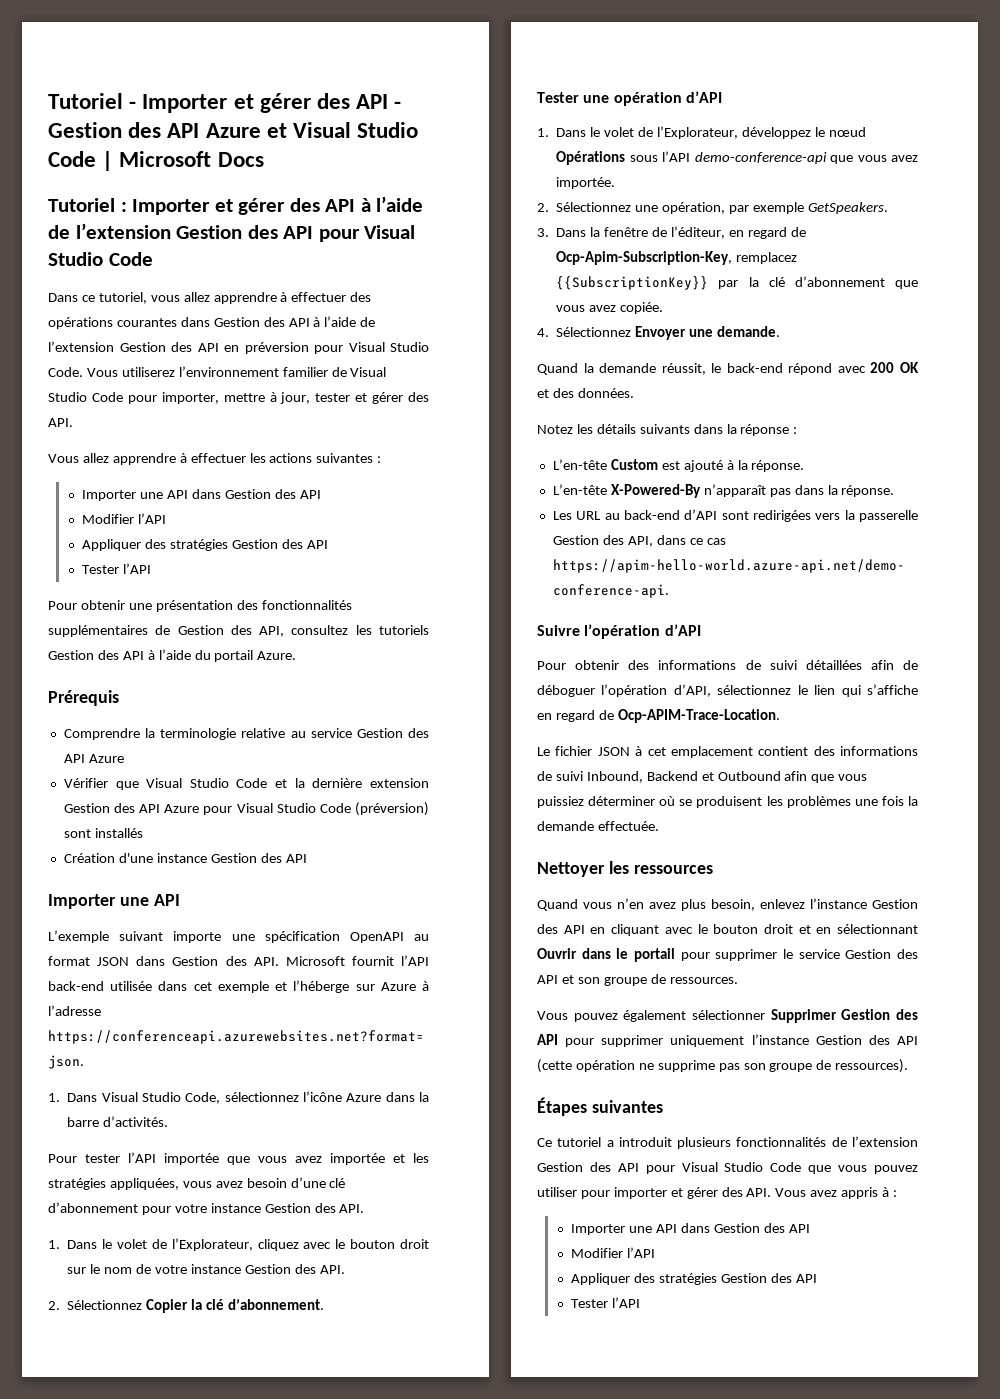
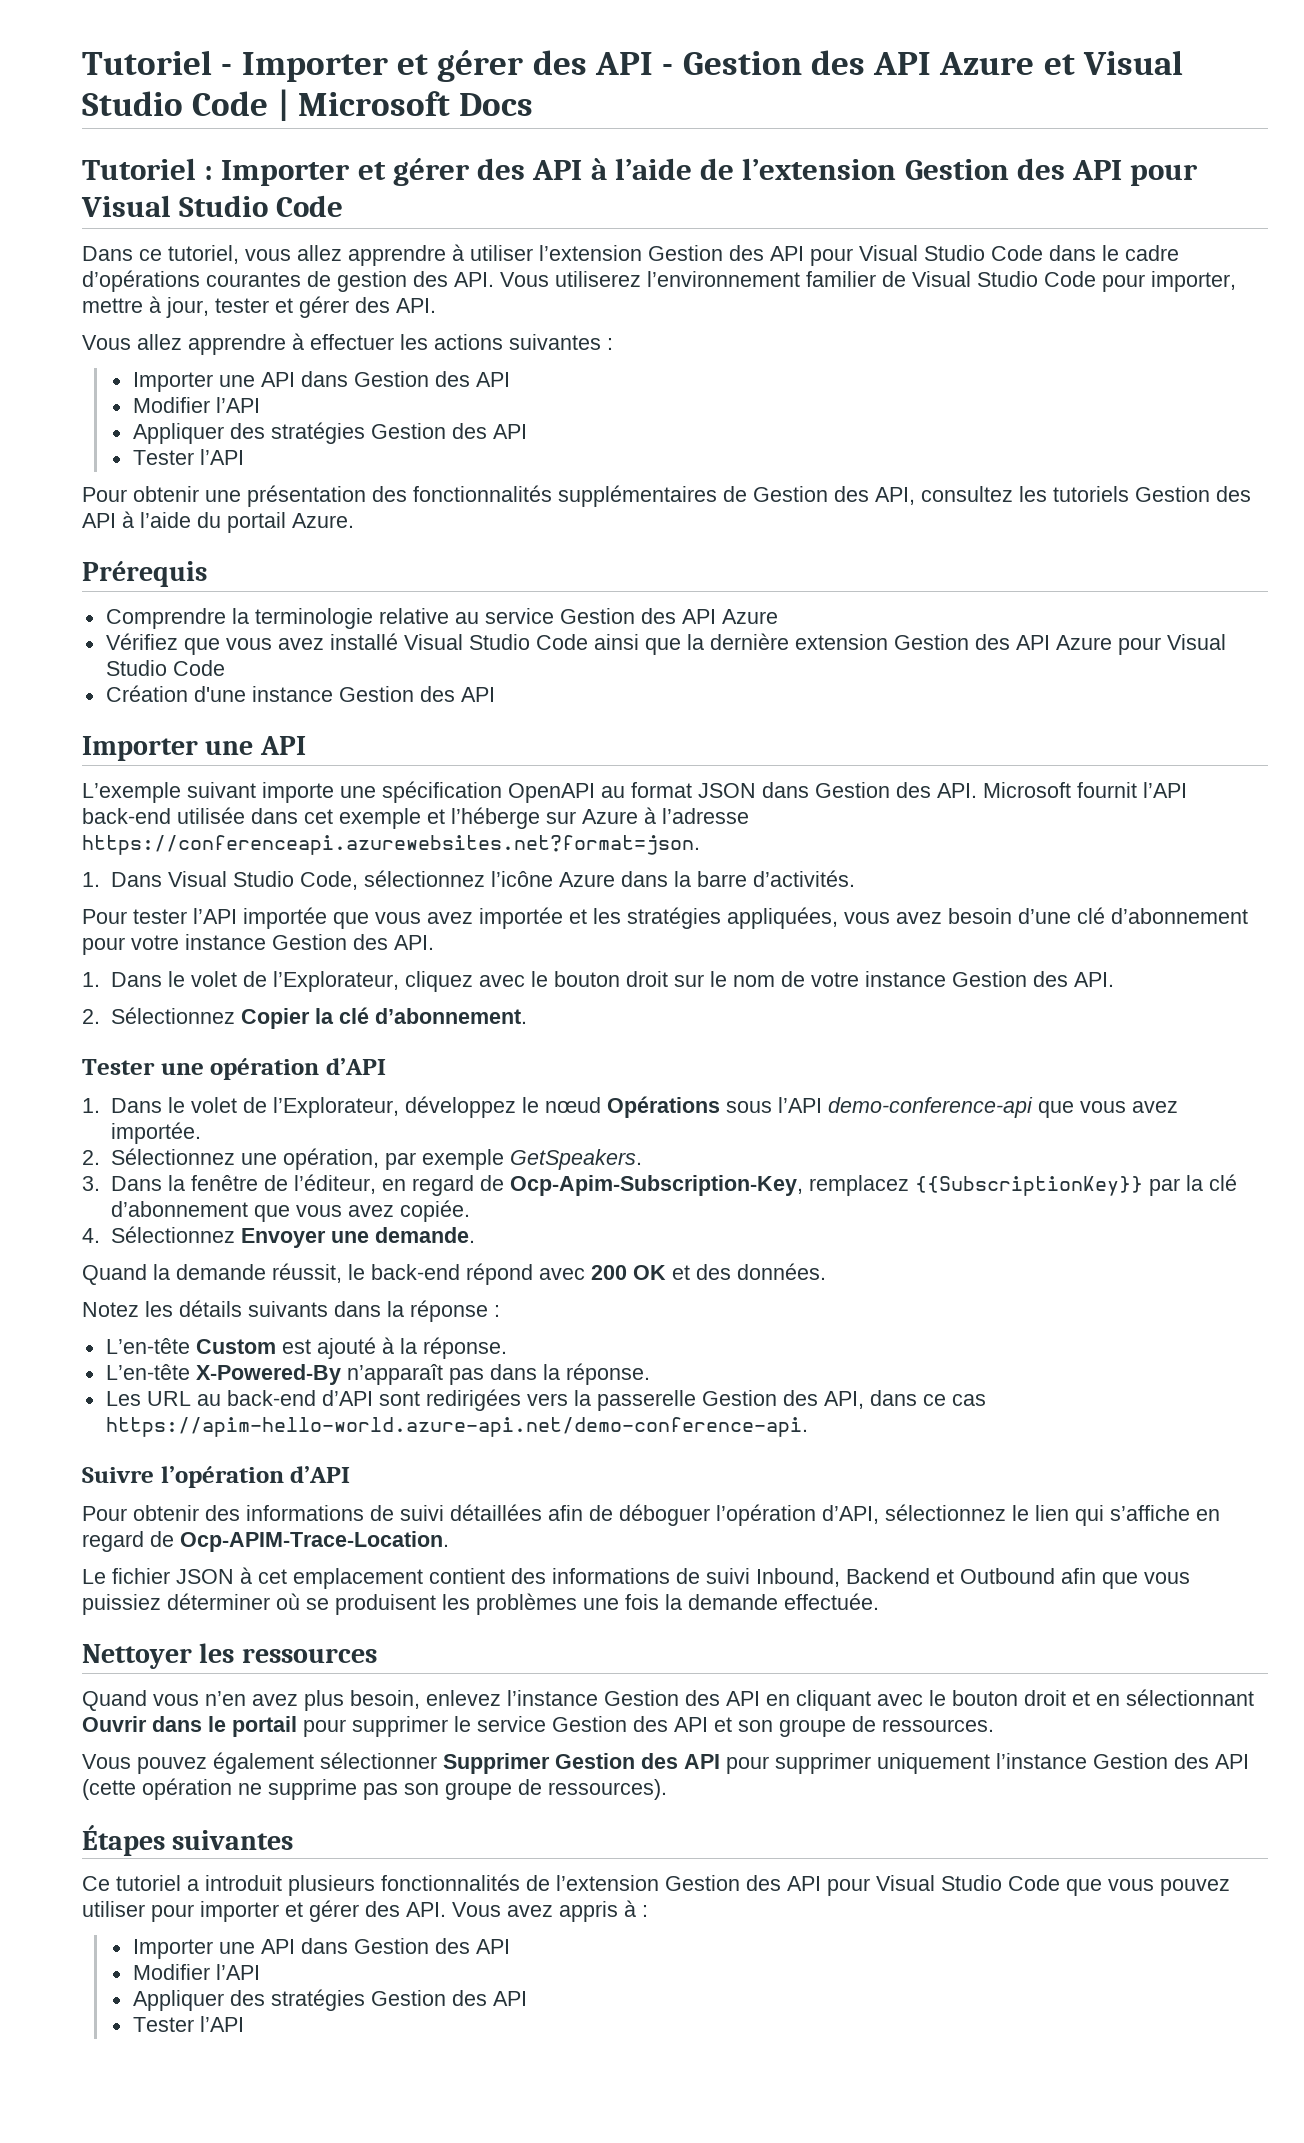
- Dans ce tutoriel, vous allez apprendre à effectuer des opérations courantes dans Gestion des API à l’aide de l’extension Gestion des API en préversion pour Visual Studio Code. Vous utiliserez l’environnement familier de Visual Studio Code pour importer, mettre à jour, tester et gérer des API.
+ Dans ce tutoriel, vous allez apprendre à utiliser l’extension Gestion des API pour Visual Studio Code dans le cadre d’opérations courantes de gestion des API. Vous utiliserez l’environnement familier de Visual Studio Code pour importer, mettre à jour, tester et gérer des API.
- Vérifier que Visual Studio Code et la dernière extension Gestion des API Azure pour Visual Studio Code (préversion) sont installés
+ Vérifiez que vous avez installé Visual Studio Code ainsi que la dernière extension Gestion des API Azure pour Visual Studio Code

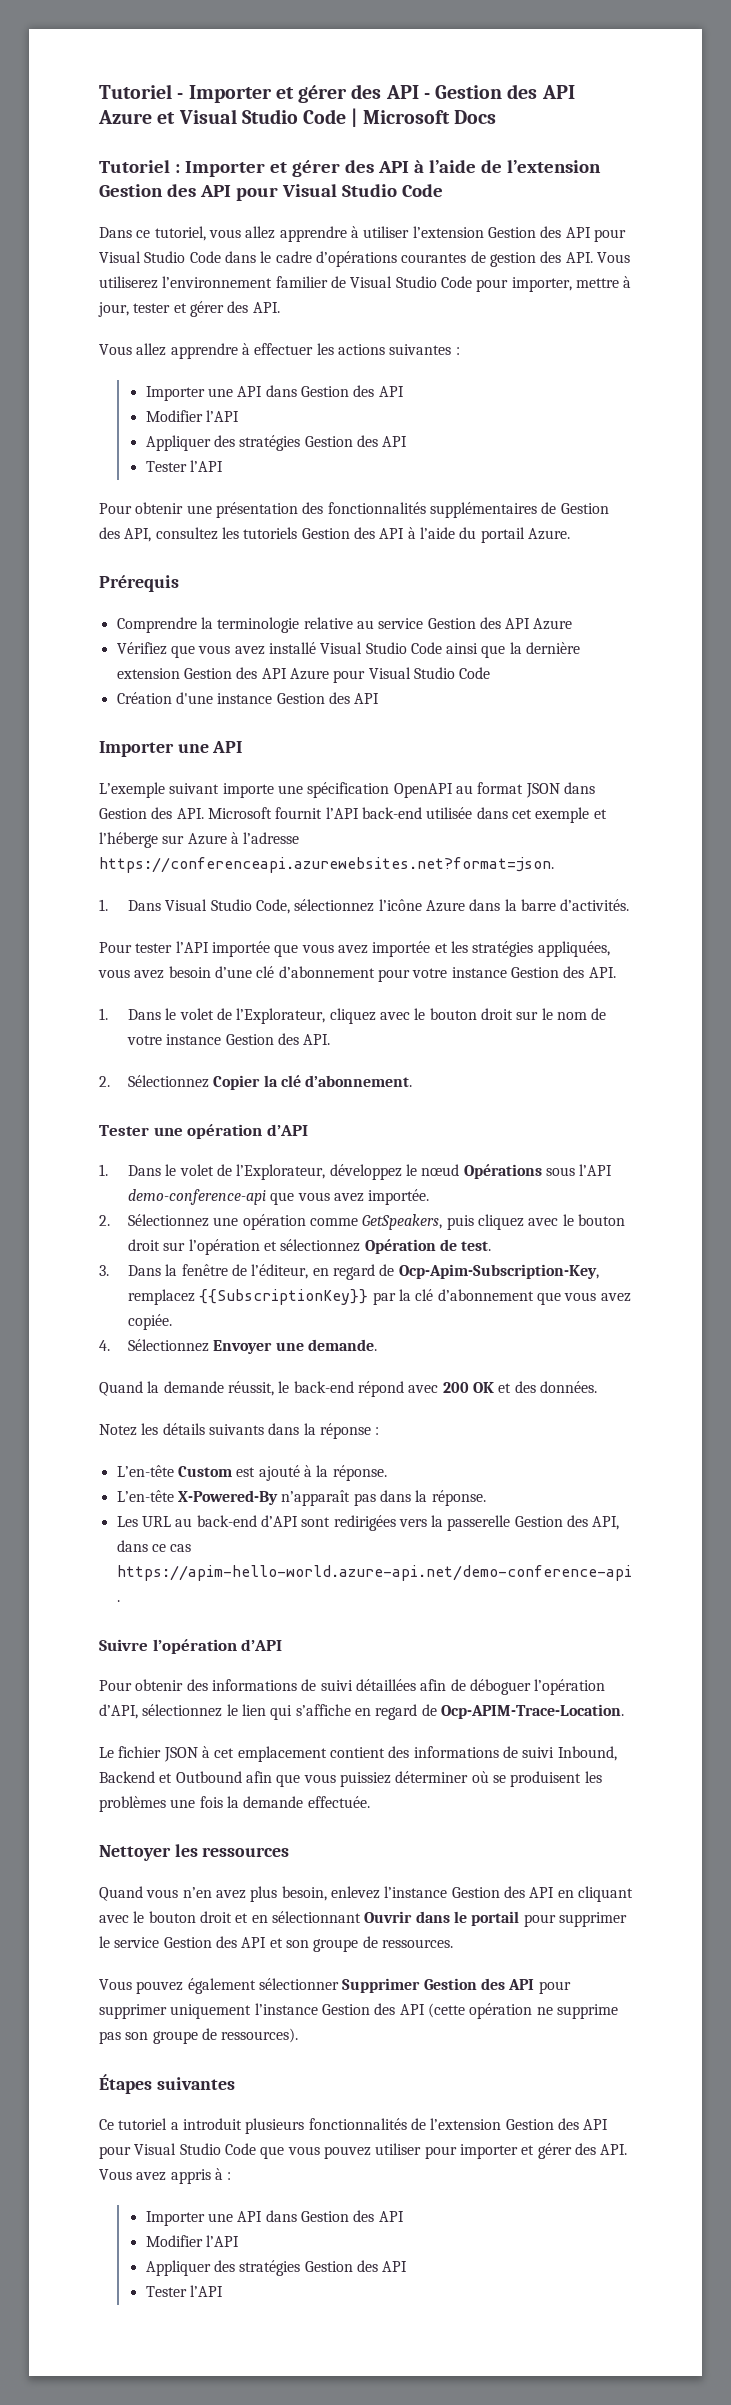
- 2. Sélectionnez une opération, par exemple GetSpeakers.
+ 2. Sélectionnez une opération comme GetSpeakers, puis cliquez avec le bouton droit sur l’opération et sélectionnez Opération de test.

